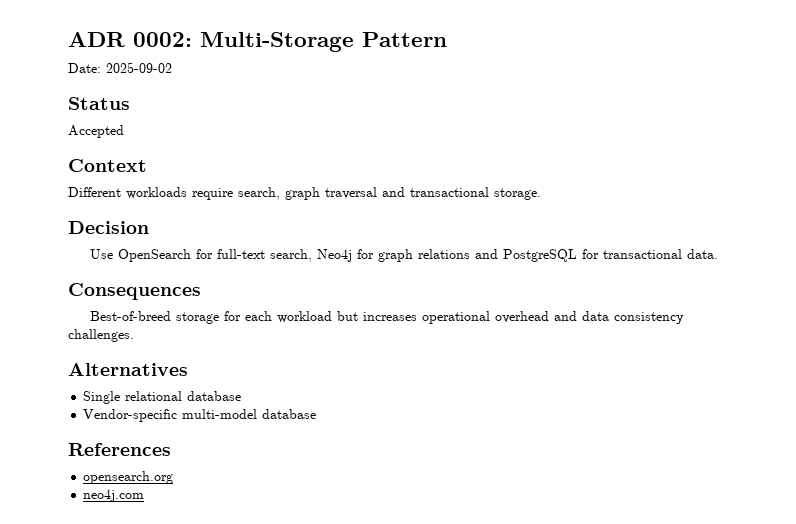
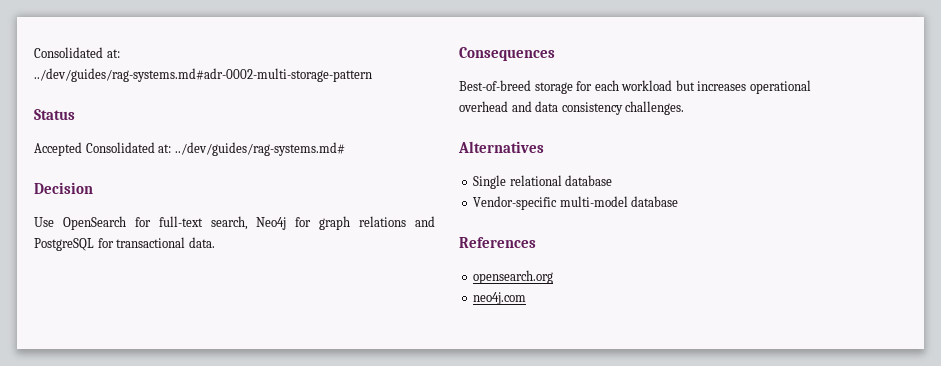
- ADR 0002: Multi-Storage Pattern
- Date: 2025-09-02
+ Consolidated at: ../dev/guides/rag-systems.md#adr-0002-multi-storage-pattern
  Status
- Accepted
- Context
- Different workloads require search, graph traversal and transactional storage.
+ Accepted Consolidated at: ../dev/guides/rag-systems.md#

